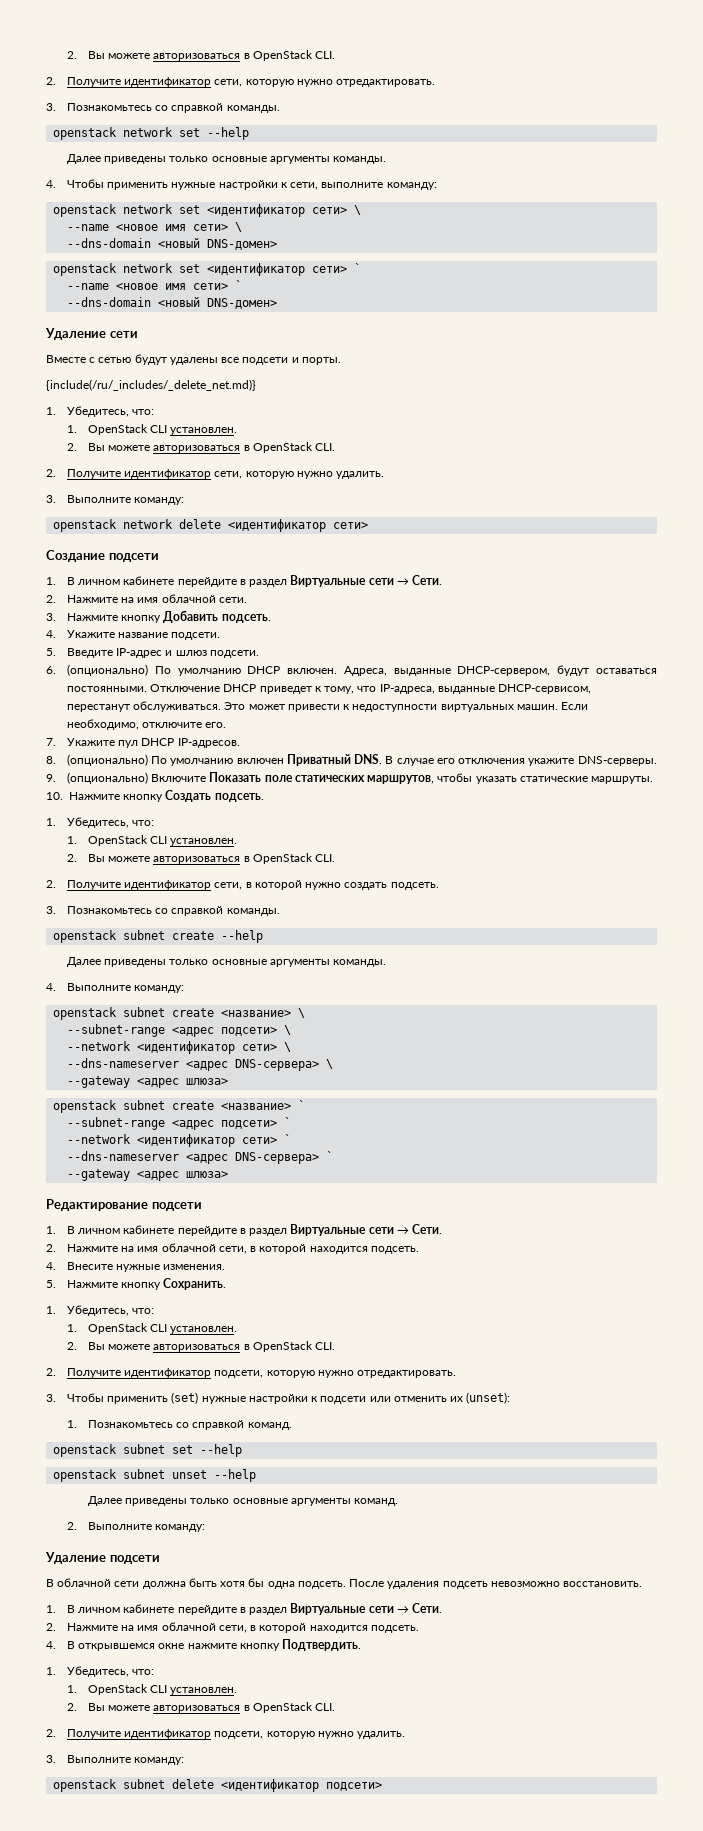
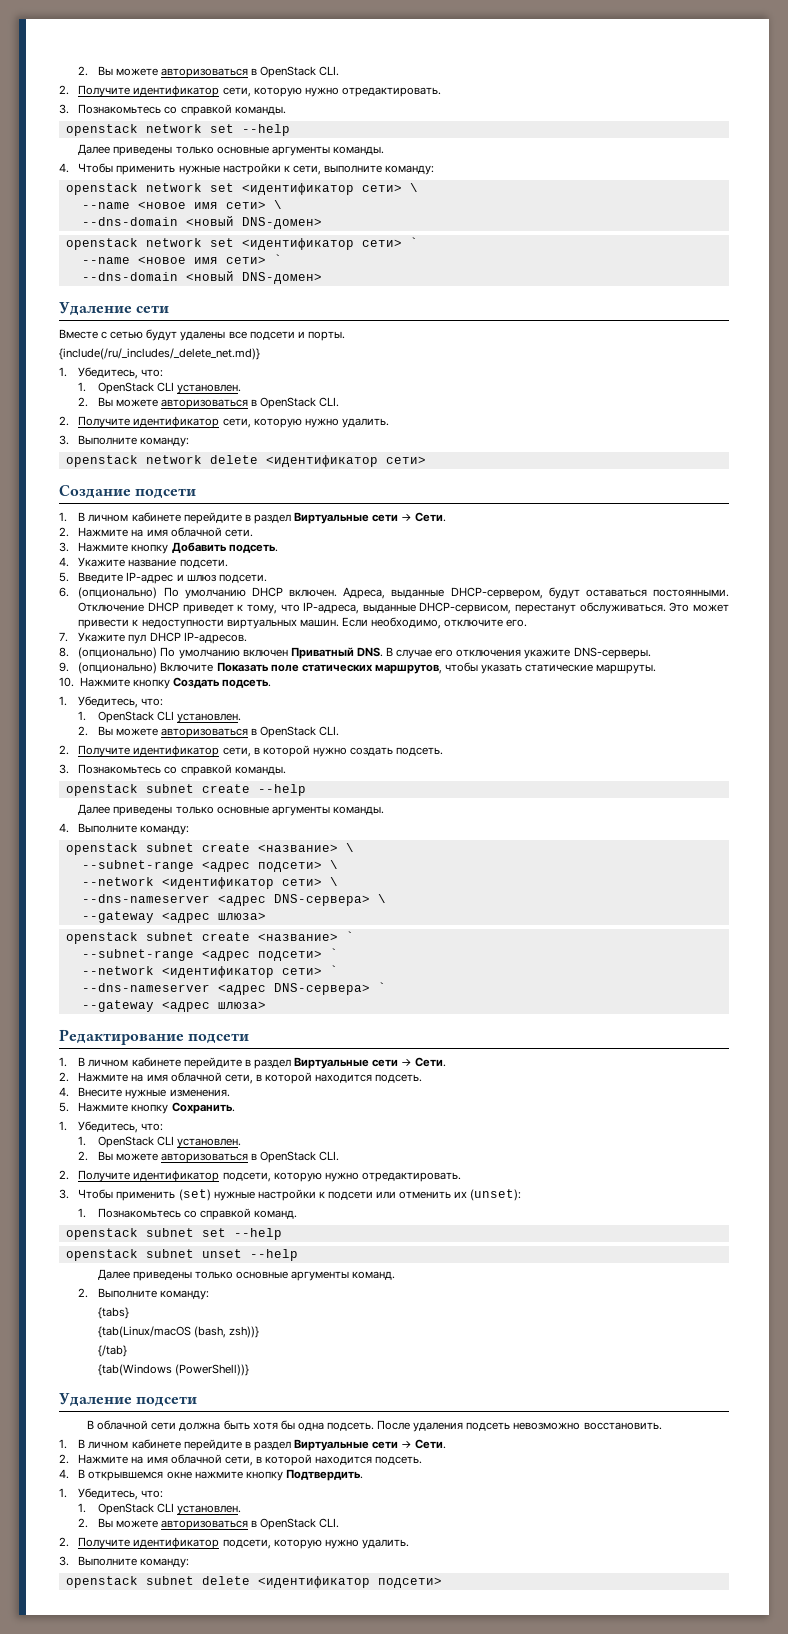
+ {tabs}
+ {tab(Linux/macOS (bash, zsh))}
+ {/tab}
+ {tab(Windows (PowerShell))}

